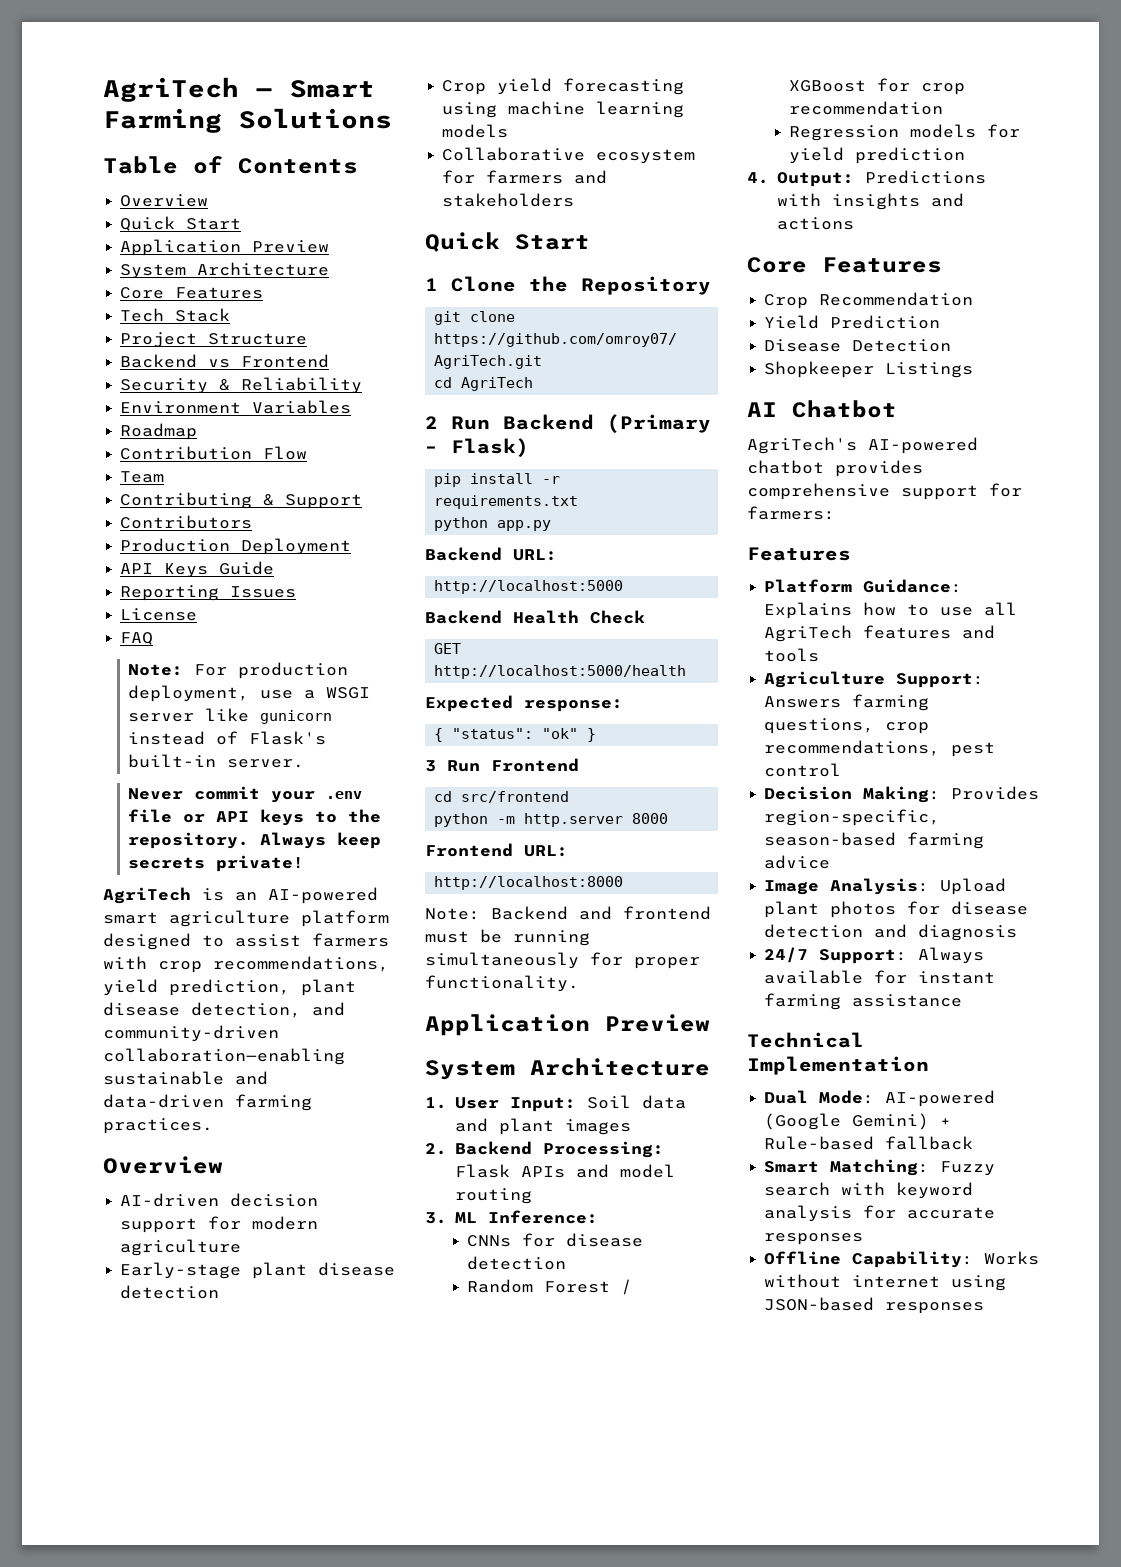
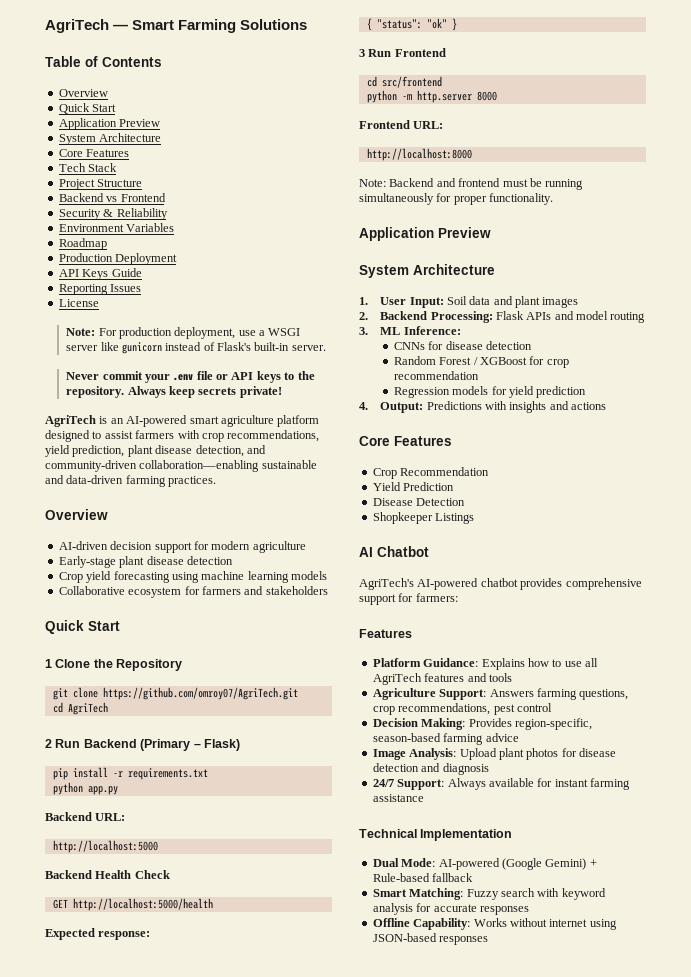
- Contribution Flow
- Team
- Contributing & Support
- Contributors
- FAQ

